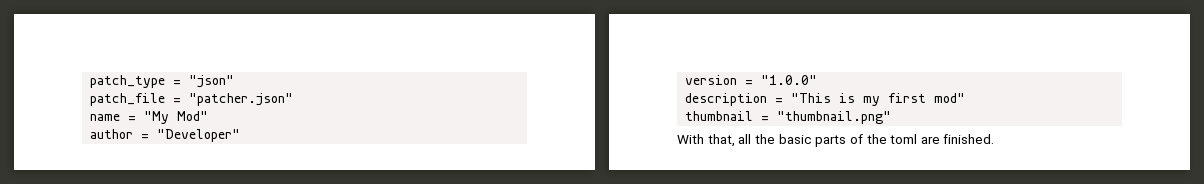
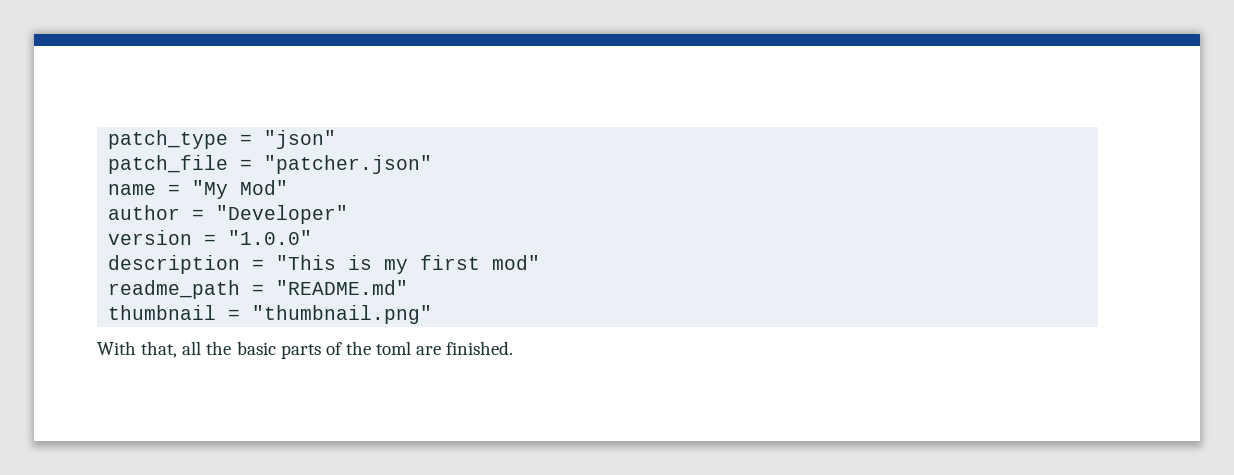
+ readme_path = "README.md"

